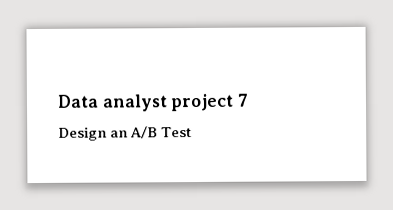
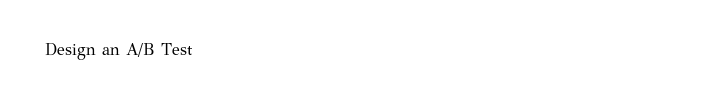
- Data analyst project 7

